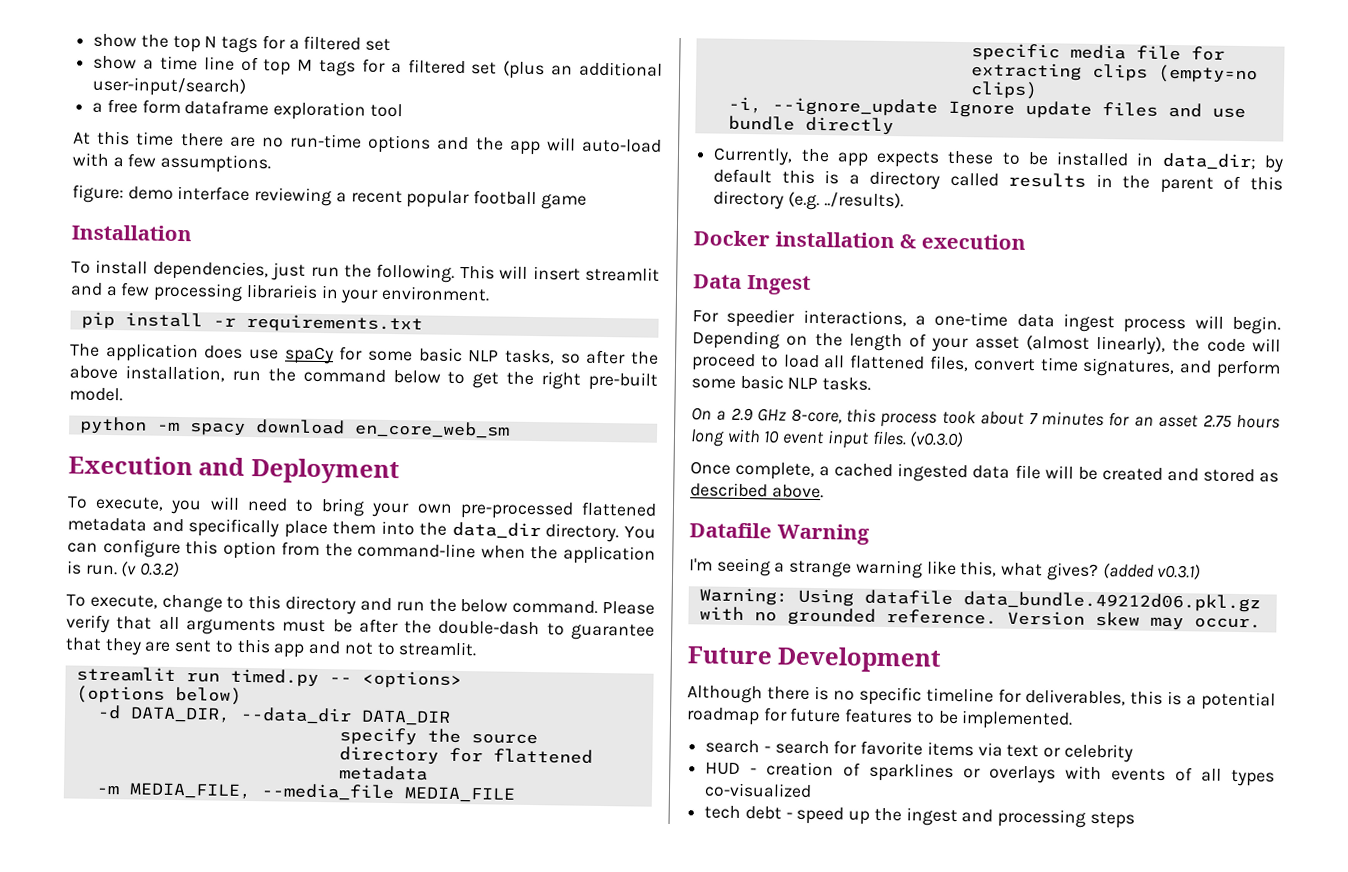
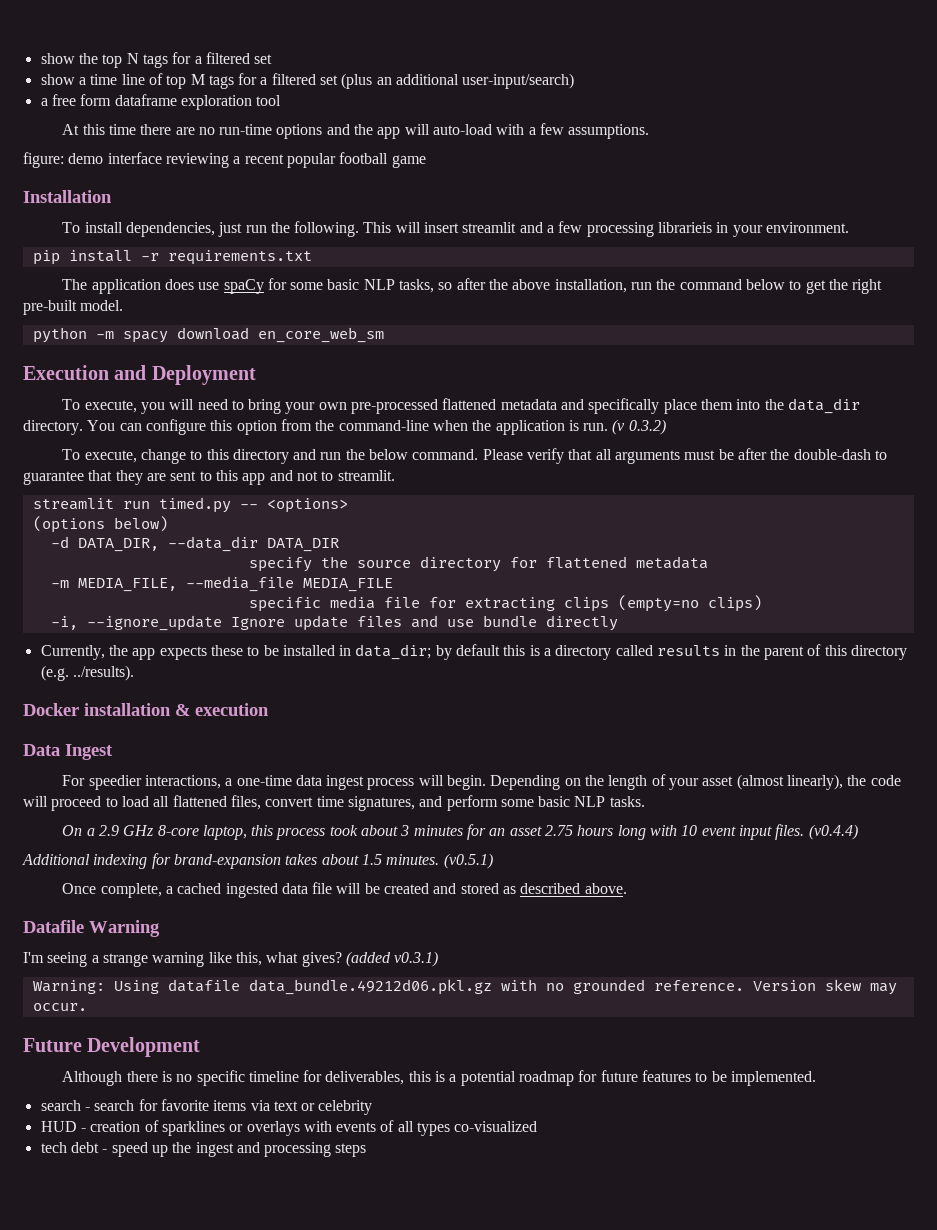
- On a 2.9 GHz 8-core, this process took about 7 minutes for an asset 2.75 hours long with 10 event input files.
+ On a 2.9 GHz 8-core laptop, this process took about 3 minutes for an asset 2.75 hours long with 10 event input files.
- (v0.3.0)
+ (v0.4.4)
+ Additional indexing for brand-expansion takes about 1.5 minutes. (v0.5.1)

